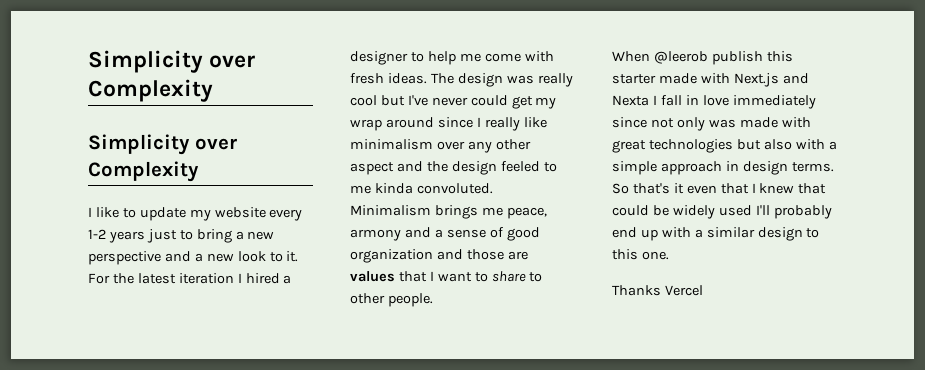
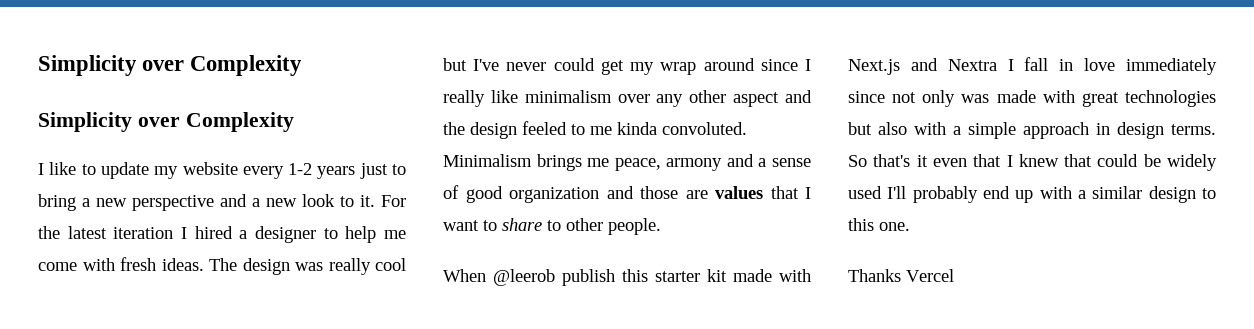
- When @leerob publish this starter made with Next.js and Nexta I fall in love immediately since not only was made with great technologies but also with a simple approach in design terms.
+ When @leerob publish this starter kit made with Next.js and Nextra I fall in love immediately since not only was made with great technologies but also with a simple approach in design terms.

